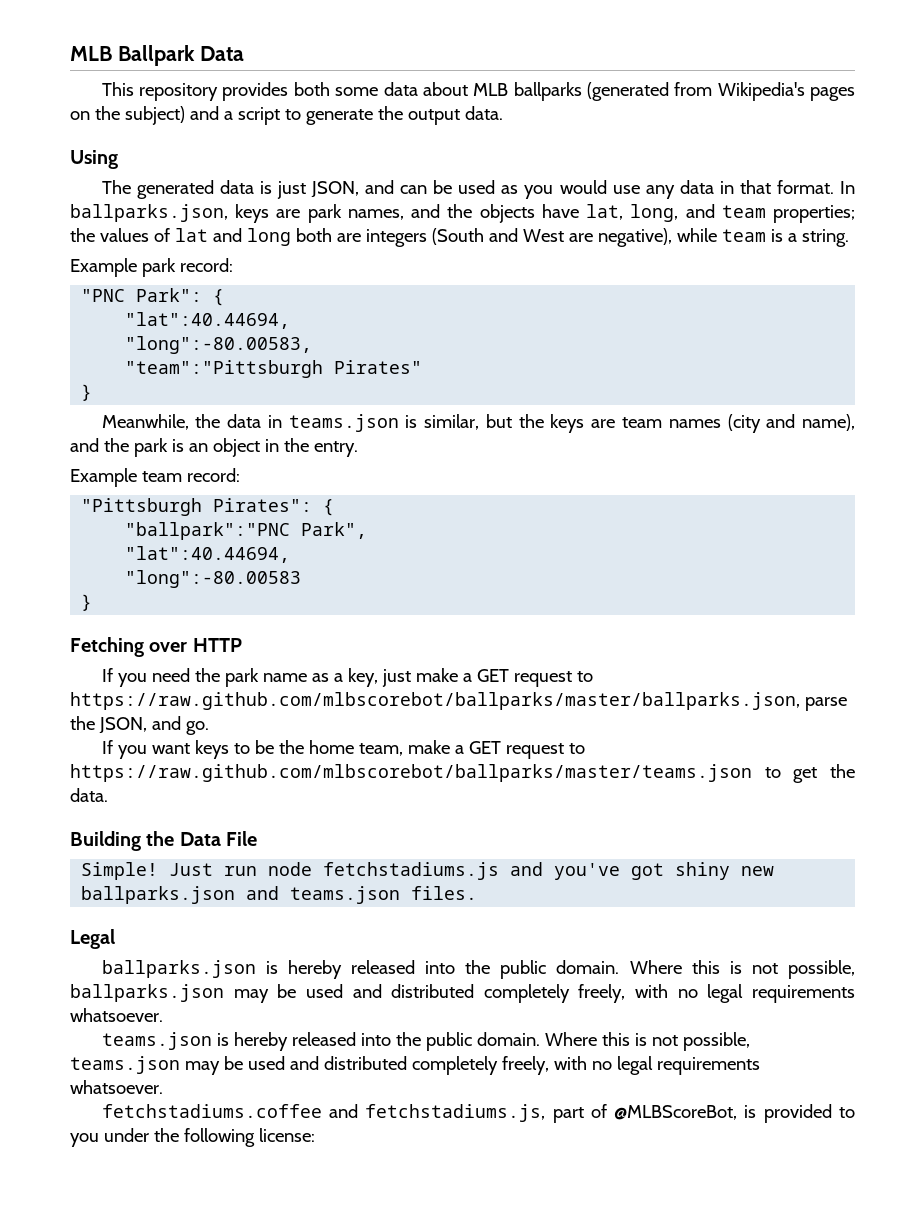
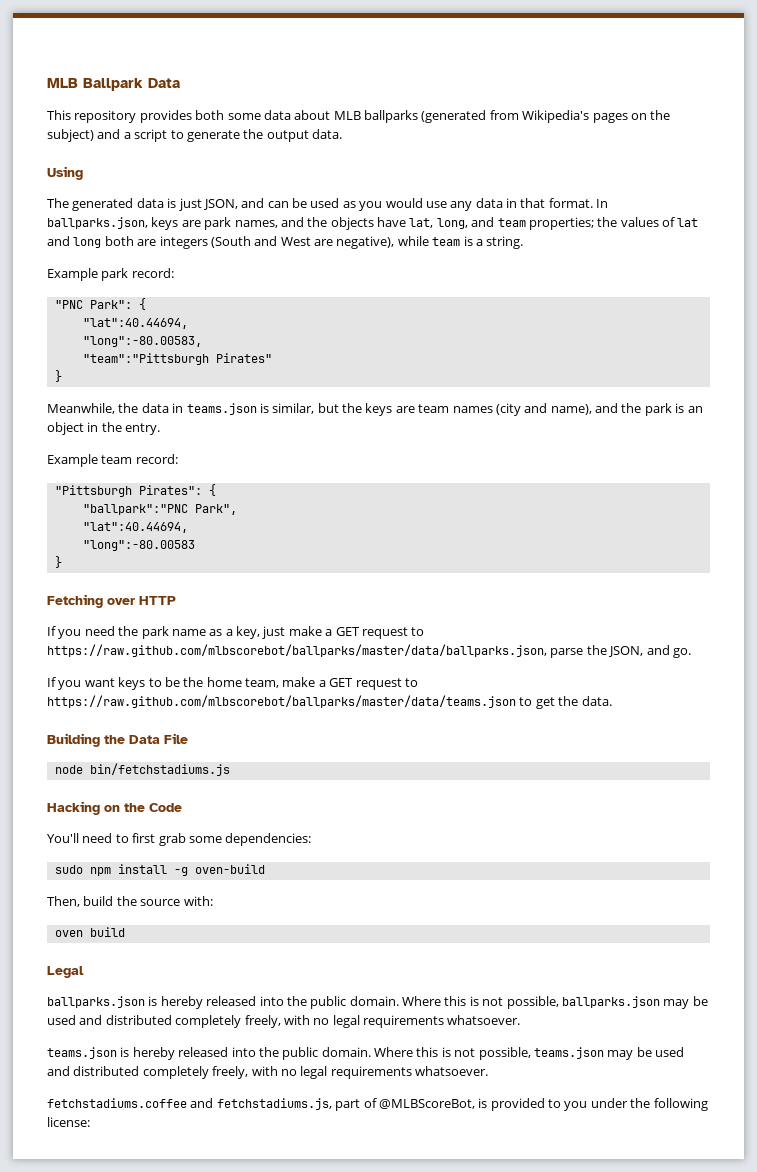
- If you need the park name as a key, just make a GET request to https://raw.github.com/mlbscorebot/ballparks/master/ballparks.json, parse the JSON, and go.
+ If you need the park name as a key, just make a GET request to https://raw.github.com/mlbscorebot/ballparks/master/data/ballparks.json, parse the JSON, and go.
- If you want keys to be the home team, make a GET request to https://raw.github.com/mlbscorebot/ballparks/master/teams.json to get the data.
+ If you want keys to be the home team, make a GET request to https://raw.github.com/mlbscorebot/ballparks/master/data/teams.json to get the data.
- Simple! Just run node fetchstadiums.js and you've got shiny new ballparks.json and teams.json files.
+ node bin/fetchstadiums.js
+ Hacking on the Code
+ You'll need to first grab some dependencies:
+ sudo npm install -g oven-build
+ Then, build the source with:
+ oven build

